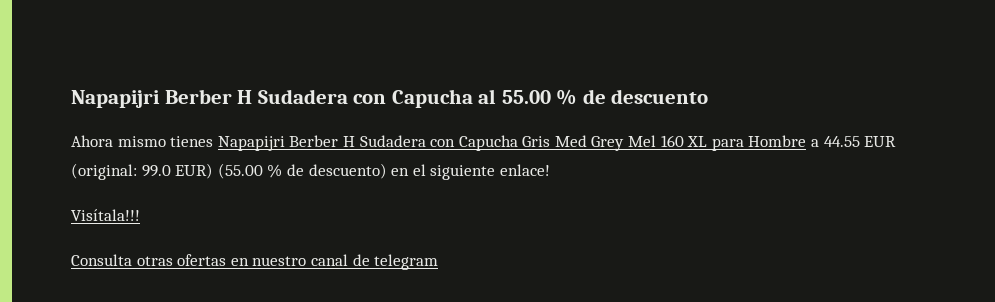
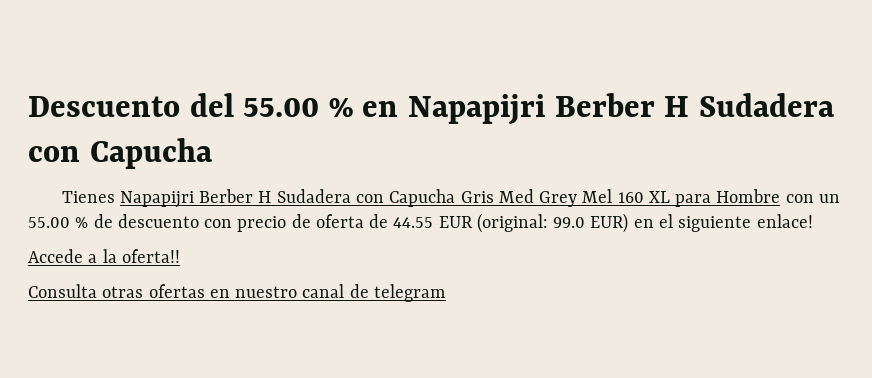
- Napapijri Berber H Sudadera con Capucha al 55.00 % de descuento
- Ahora mismo tienes Napapijri Berber H Sudadera con Capucha Gris Med Grey Mel 160 XL para Hombre a 44.55 EUR (original: 99.0 EUR) (55.00 % de descuento) en el siguiente enlace!
+ Descuento del 55.00 % en Napapijri Berber H Sudadera con Capucha
+ Tienes Napapijri Berber H Sudadera con Capucha Gris Med Grey Mel 160 XL para Hombre con un 55.00 % de descuento con precio de oferta de 44.55 EUR (original: 99.0 EUR) en el siguiente enlace!
- Visítala!!!
+ Accede a la oferta!!

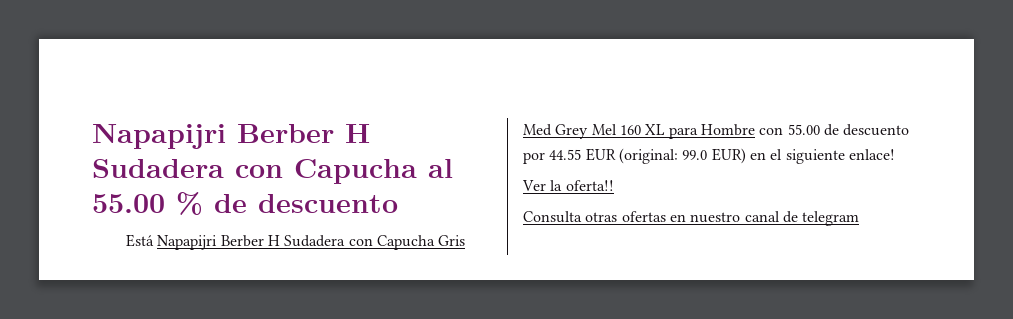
- Descuento del 55.00 % en Napapijri Berber H Sudadera con Capucha
- Tienes Napapijri Berber H Sudadera con Capucha Gris Med Grey Mel 160 XL para Hombre con un 55.00 % de descuento con precio de oferta de 44.55 EUR (original: 99.0 EUR) en el siguiente enlace!
+ Napapijri Berber H Sudadera con Capucha al 55.00 % de descuento
+ Está Napapijri Berber H Sudadera con Capucha Gris Med Grey Mel 160 XL para Hombre con 55.00 de descuento por 44.55 EUR (original: 99.0 EUR) en el siguiente enlace!
- Accede a la oferta!!
+ Ver la oferta!!

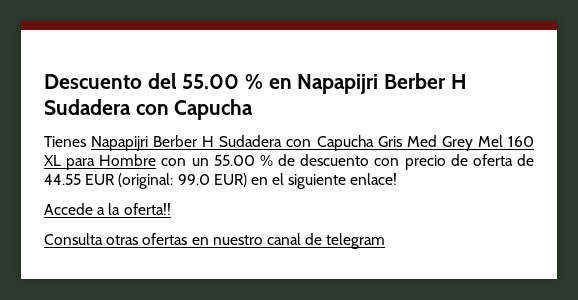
- Napapijri Berber H Sudadera con Capucha al 55.00 % de descuento
- Está Napapijri Berber H Sudadera con Capucha Gris Med Grey Mel 160 XL para Hombre con 55.00 de descuento por 44.55 EUR (original: 99.0 EUR) en el siguiente enlace!
+ Descuento del 55.00 % en Napapijri Berber H Sudadera con Capucha
+ Tienes Napapijri Berber H Sudadera con Capucha Gris Med Grey Mel 160 XL para Hombre con un 55.00 % de descuento con precio de oferta de 44.55 EUR (original: 99.0 EUR) en el siguiente enlace!
- Ver la oferta!!
+ Accede a la oferta!!

